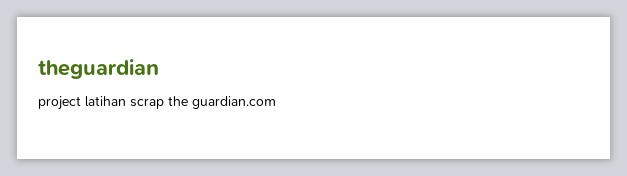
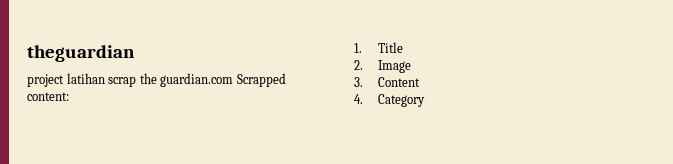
- project latihan scrap the guardian.com
+ project latihan scrap the guardian.com Scrapped content:
+ 1. Title
+ 2. Image
+ 3. Content
+ 4. Category

